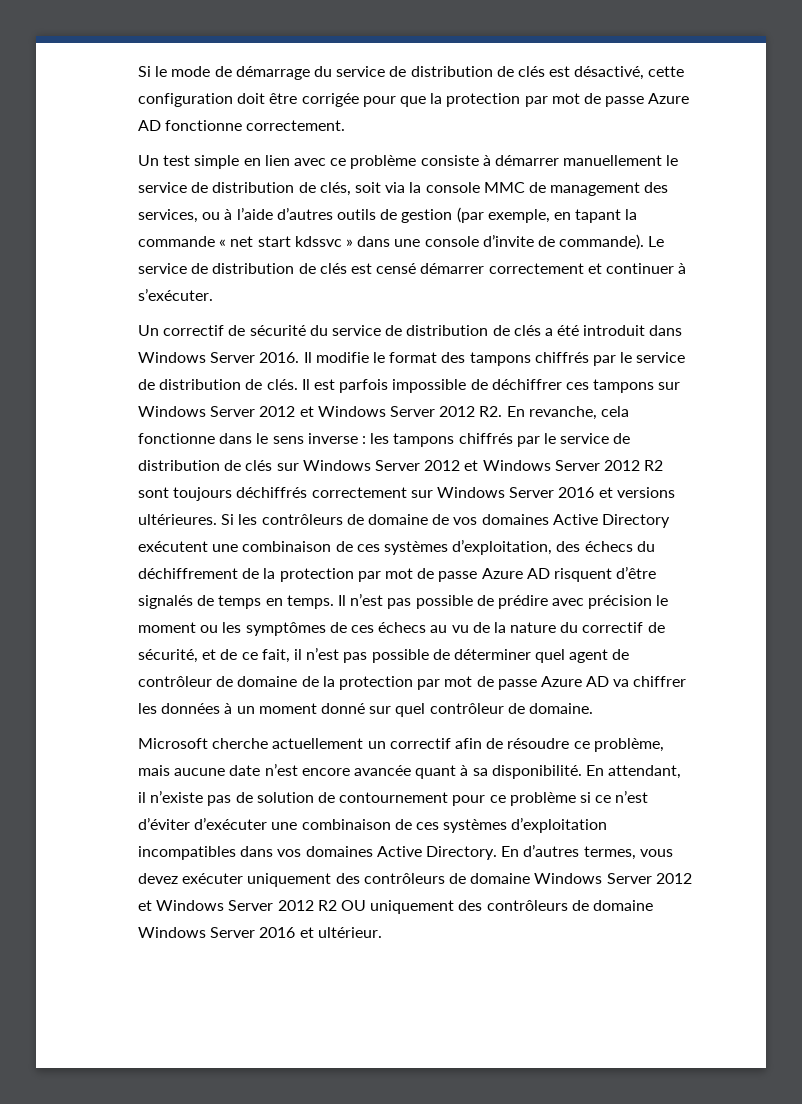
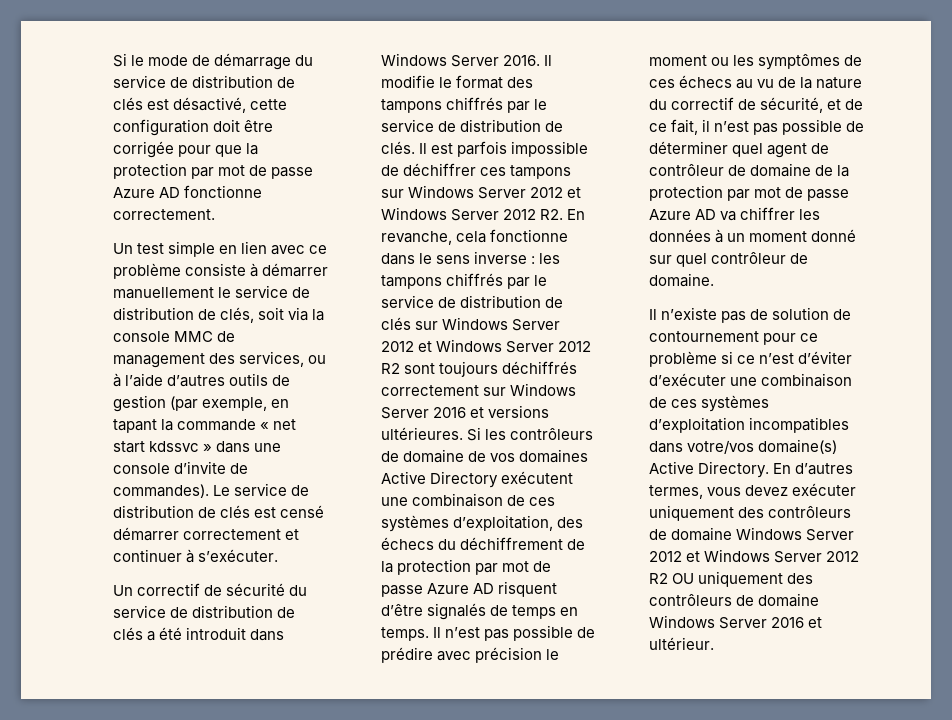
- Un test simple en lien avec ce problème consiste à démarrer manuellement le service de distribution de clés, soit via la console MMC de management des services, ou à l’aide d’autres outils de gestion (par exemple, en tapant la commande « net start kdssvc » dans une console d’invite de commande).
+ Un test simple en lien avec ce problème consiste à démarrer manuellement le service de distribution de clés, soit via la console MMC de management des services, ou à l’aide d’autres outils de gestion (par exemple, en tapant la commande « net start kdssvc » dans une console d’invite de commandes).
- Microsoft cherche actuellement un correctif afin de résoudre ce problème, mais aucune date n’est encore avancée quant à sa disponibilité. En attendant, il n’existe pas de solution de contournement pour ce problème si ce n’est d’éviter d’exécuter une combinaison de ces systèmes d’exploitation incompatibles dans vos domaines Active Directory.
+ Il n’existe pas de solution de contournement pour ce problème si ce n’est d’éviter d’exécuter une combinaison de ces systèmes d’exploitation incompatibles dans votre/vos domaine(s) Active Directory.

